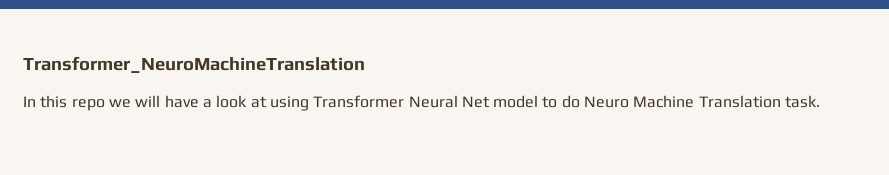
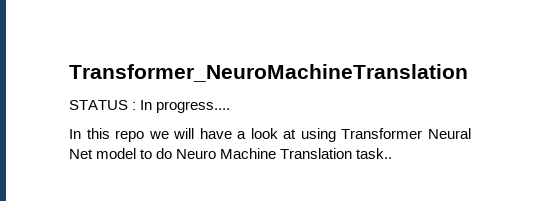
+ STATUS : In progress....
- In this repo we will have a look at using Transformer Neural Net model to do Neuro Machine Translation task.
+ In this repo we will have a look at using Transformer Neural Net model to do Neuro Machine Translation task..

